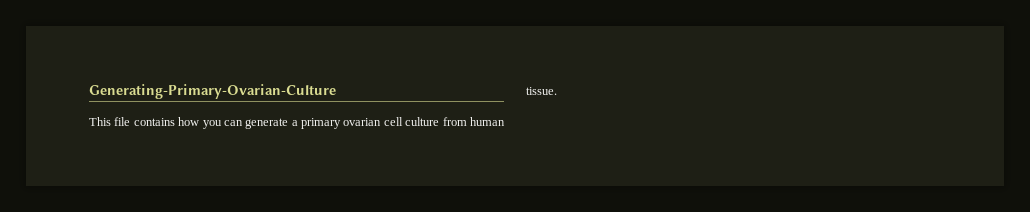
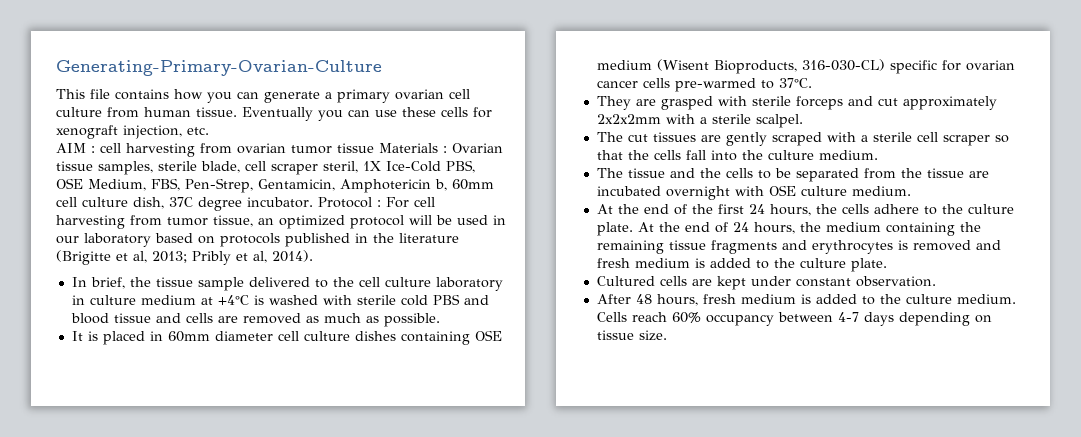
+ Eventually you can use these cells for xenograft injection, etc.
+ AIM : cell harvesting from ovarian tumor tissue Materials : Ovarian tissue samples, sterile blade, cell scraper steril, 1X Ice-Cold PBS, OSE Medium, FBS, Pen-Strep, Gentamicin, Amphotericin b, 60mm cell culture dish, 37C degree incubator. Protocol : For cell harvesting from tumor tissue, an optimized protocol will be used in our laboratory based on protocols published in the literature (Brigitte et al, 2013; Pribly et al, 2014).
+ In brief, the tissue sample delivered to the cell culture laboratory in culture medium at +4°C is washed with sterile cold PBS and blood tissue and cells are removed as much as possible.
+ It is placed in 60mm diameter cell culture dishes containing OSE medium (Wisent Bioproducts, 316-030-CL) specific for ovarian cancer cells pre-warmed to 37°C.
+ They are grasped with sterile forceps and cut approximately 2x2x2mm with a sterile scalpel.
+ The cut tissues are gently scraped with a sterile cell scraper so that the cells fall into the culture medium.
+ The tissue and the cells to be separated from the tissue are incubated overnight with OSE culture medium.
+ At the end of the first 24 hours, the cells adhere to the culture plate. At the end of 24 hours, the medium containing the remaining tissue fragments and erythrocytes is removed and fresh medium is added to the culture plate.
+ Cultured cells are kept under constant observation.
+ After 48 hours, fresh medium is added to the culture medium. Cells reach 60% occupancy between 4-7 days depending on tissue size.

